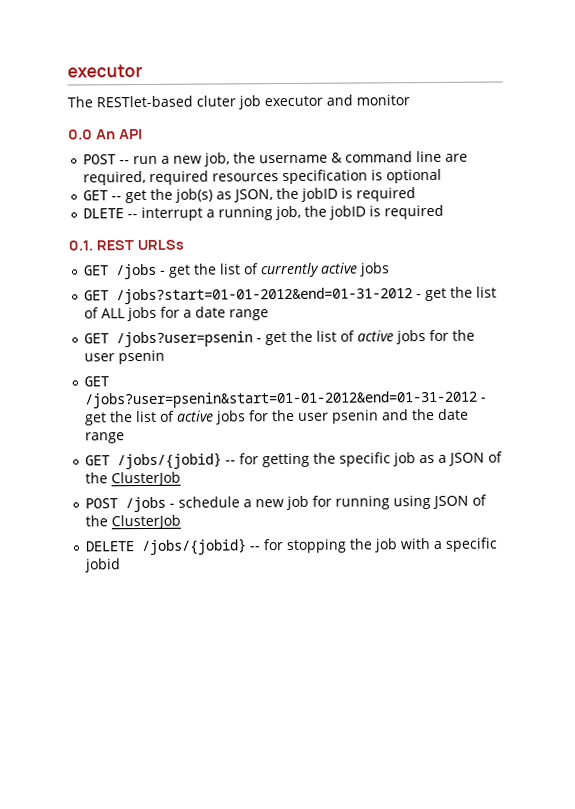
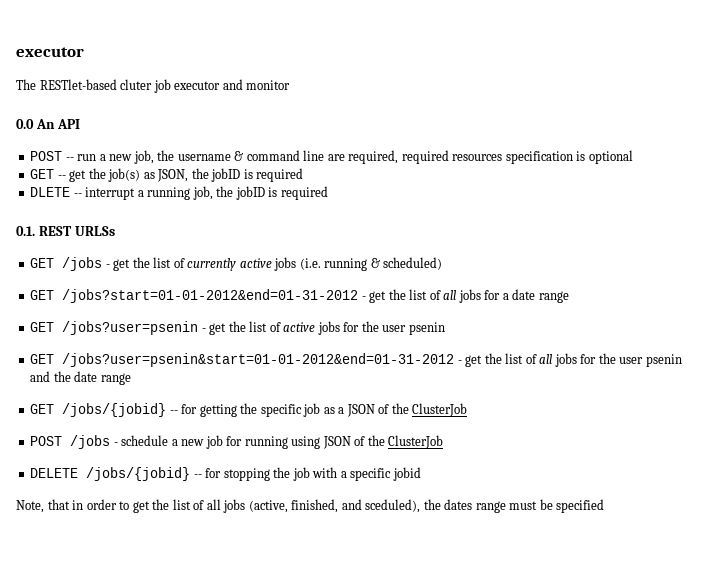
- GET /jobs - get the list of currently active jobs
+ GET /jobs - get the list of currently active jobs (i.e. running & scheduled)
- GET /jobs?start=01-01-2012&end=01-31-2012 - get the list of ALL jobs for a date range
+ GET /jobs?start=01-01-2012&end=01-31-2012 - get the list of all jobs for a date range
- GET /jobs?user=psenin&start=01-01-2012&end=01-31-2012 - get the list of active jobs for the user psenin and the date range
+ GET /jobs?user=psenin&start=01-01-2012&end=01-31-2012 - get the list of all jobs for the user psenin and the date range
+ Note, that in order to get the list of all jobs (active, finished, and sceduled), the dates range must be specified

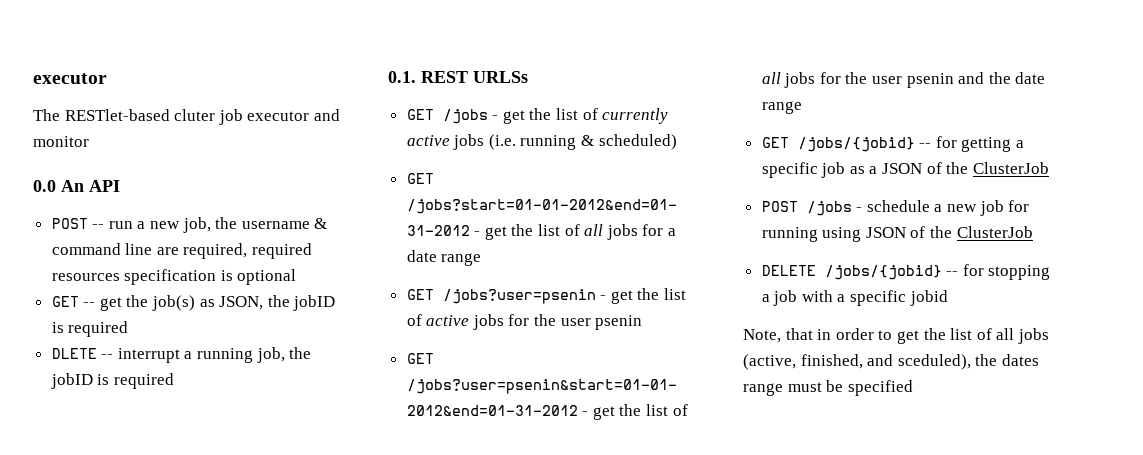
- GET /jobs/{jobid} -- for getting the specific job as a JSON of the ClusterJob
+ GET /jobs/{jobid} -- for getting a specific job as a JSON of the ClusterJob
- DELETE /jobs/{jobid} -- for stopping the job with a specific jobid
+ DELETE /jobs/{jobid} -- for stopping a job with a specific jobid

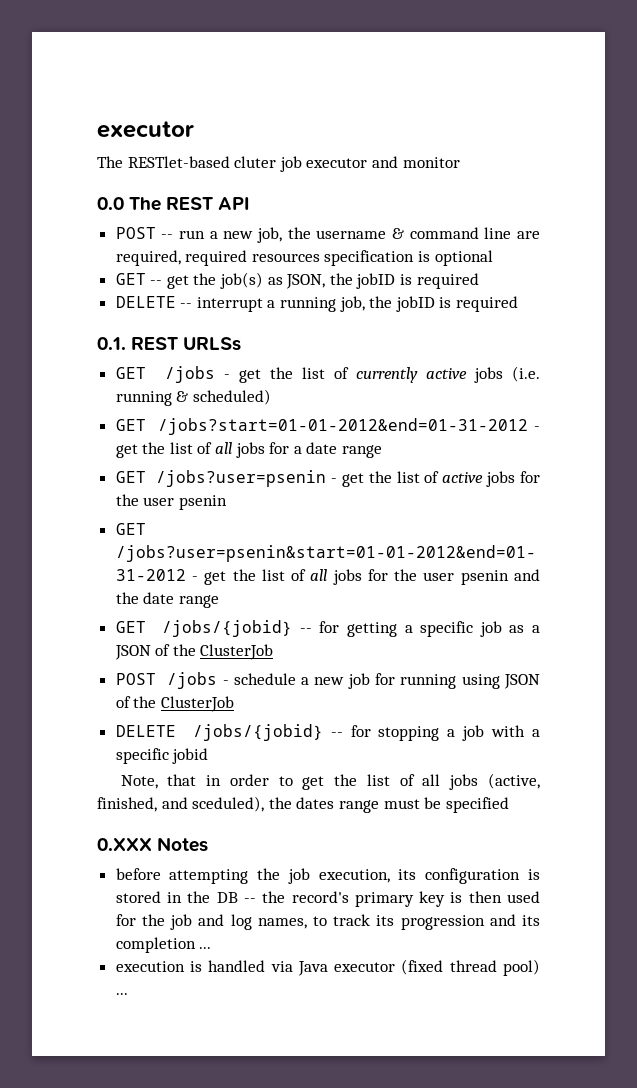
- 0.0 An API
+ 0.0 The REST API
- DLETE -- interrupt a running job, the jobID is required
+ DELETE -- interrupt a running job, the jobID is required
+ 0.XXX Notes
+ before attempting the job execution, its configuration is stored in the DB -- the record's primary key is then used for the job and log names, to track its progression and its completion ...
+ execution is handled via Java executor (fixed thread pool) ...

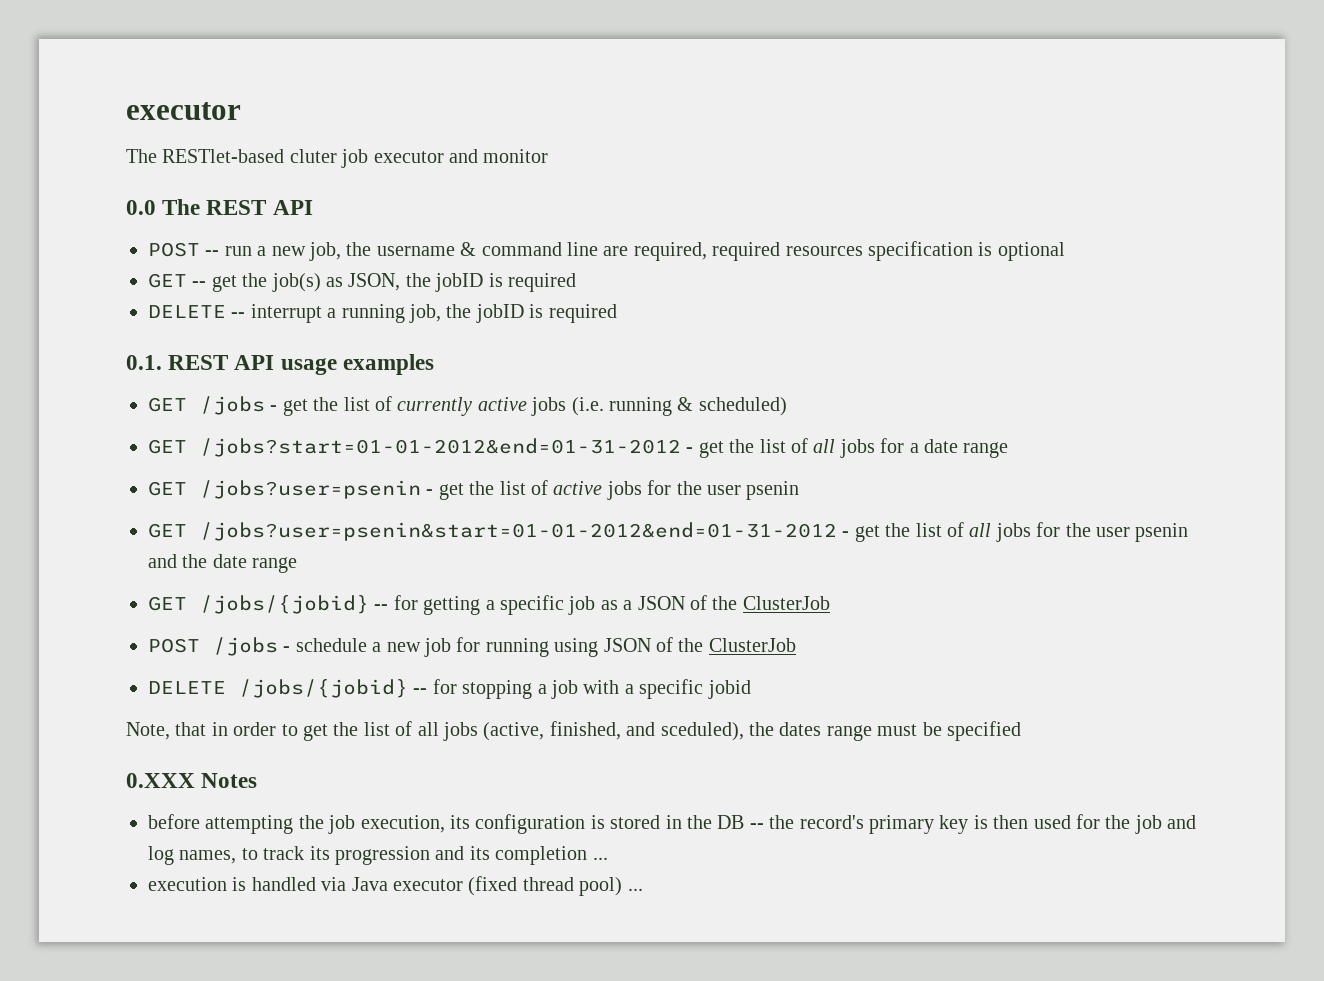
- 0.1. REST URLSs
+ 0.1. REST API usage examples

